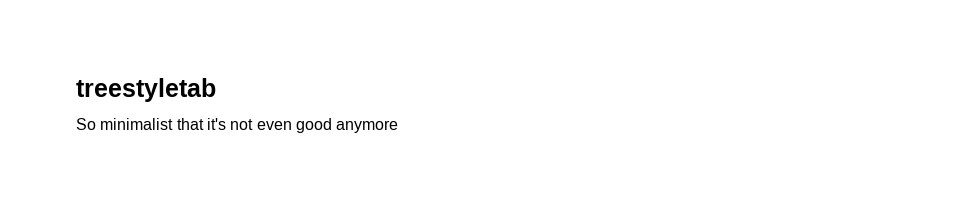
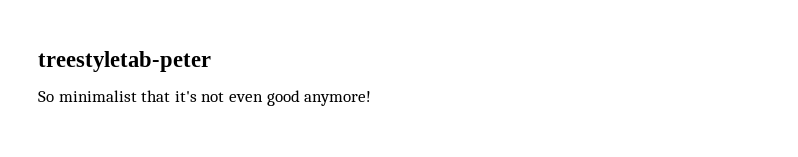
- treestyletab
+ treestyletab-peter
- So minimalist that it's not even good anymore
+ So minimalist that it's not even good anymore!

